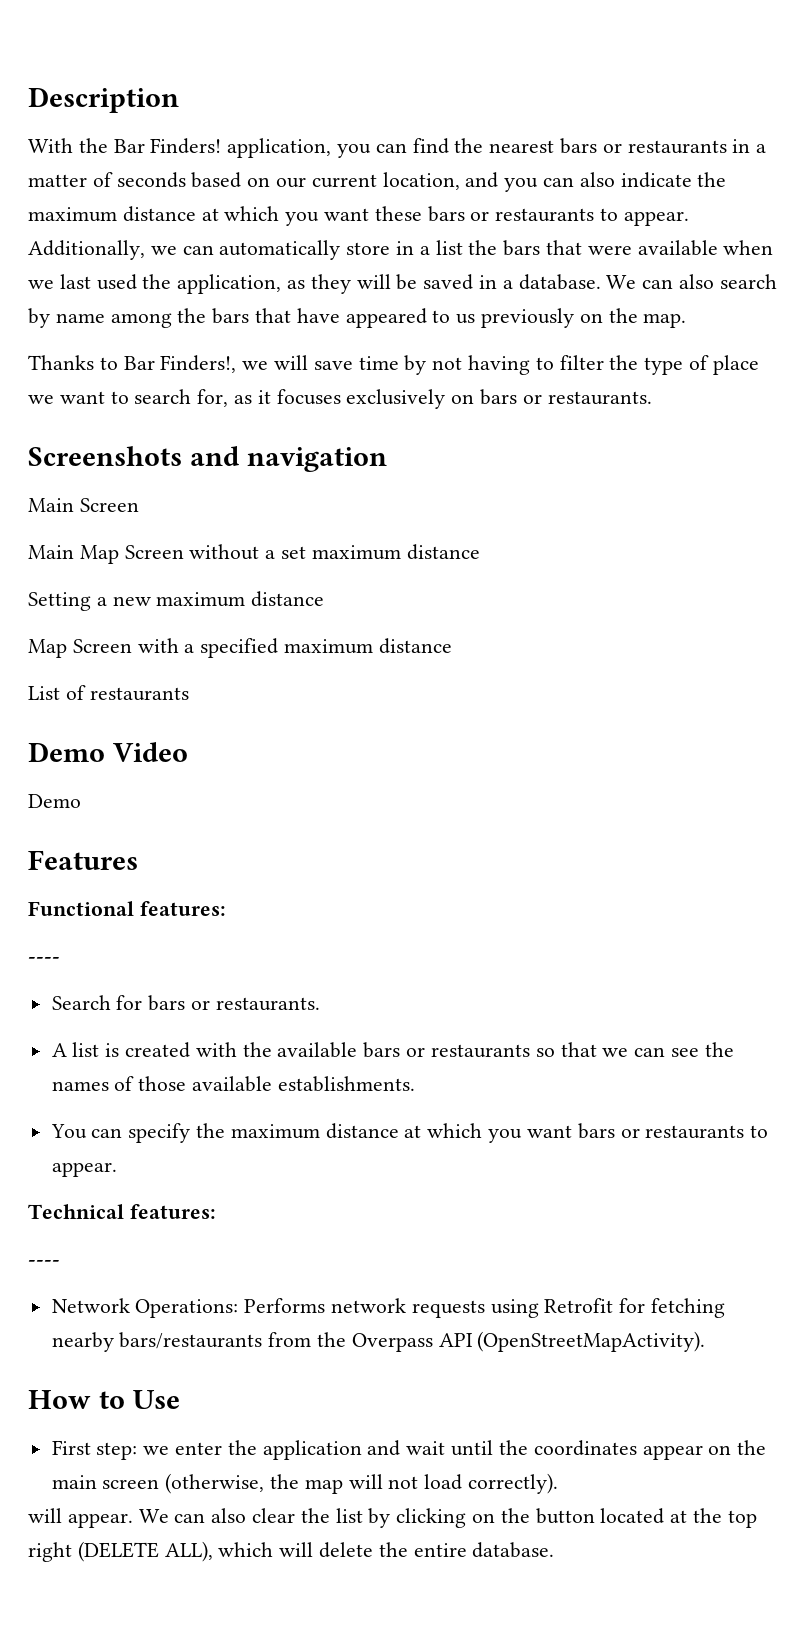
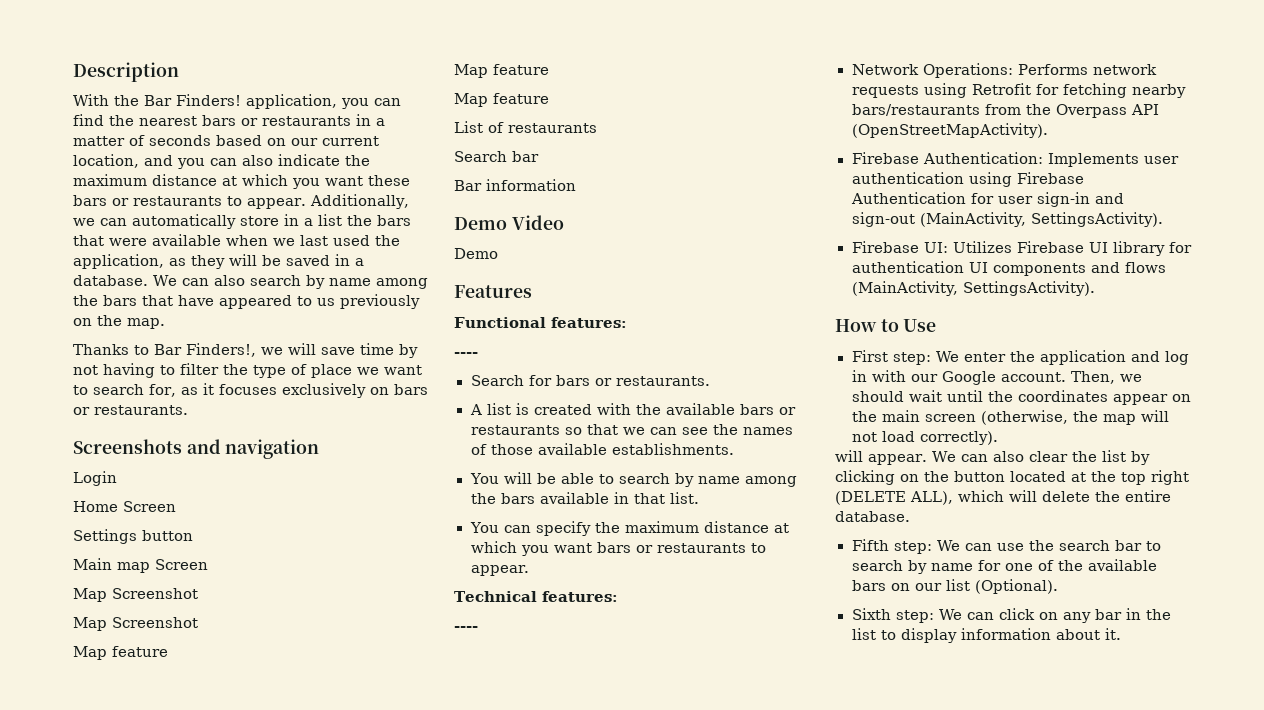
- Main Screen
- Main Map Screen without a set maximum distance
- Setting a new maximum distance
- Map Screen with a specified maximum distance
+ Login
+ Home Screen
+ Settings button
+ Main map Screen
+ Map Screenshot
+ Map Screenshot
+ Map feature
+ Map feature
+ Map feature
+ Search bar
+ Bar information
+ You will be able to search by name among the bars available in that list.
+ Firebase Authentication: Implements user authentication using Firebase Authentication for user sign-in and sign-out (MainActivity, SettingsActivity).
+ Firebase UI: Utilizes Firebase UI library for authentication UI components and flows (MainActivity, SettingsActivity).
- First step: we enter the application and wait until the coordinates appear on the main screen (otherwise, the map will not load correctly).
+ First step: We enter the application and log in with our Google account. Then, we should wait until the coordinates appear on the main screen (otherwise, the map will not load correctly).
+ Fifth step: We can use the search bar to search by name for one of the available bars on our list (Optional).
+ Sixth step: We can click on any bar in the list to display information about it.

